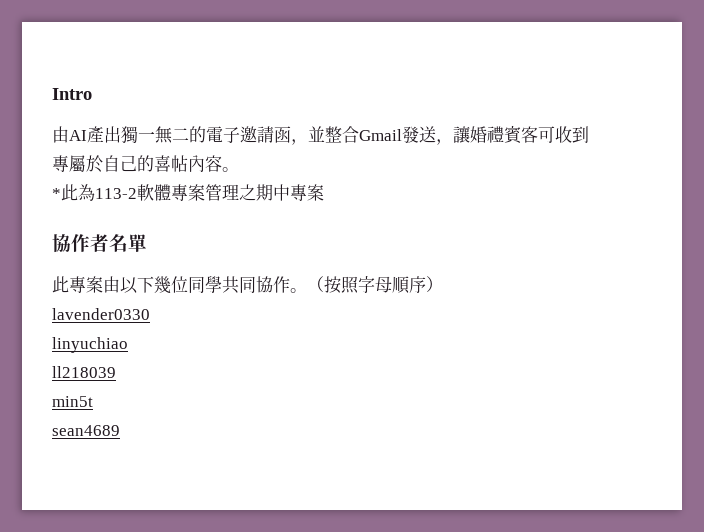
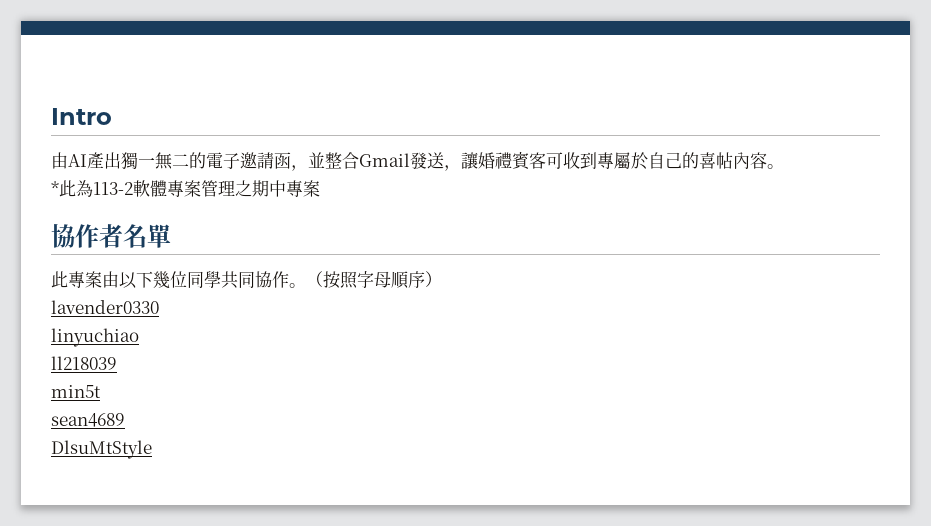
+ DlsuMtStyle

